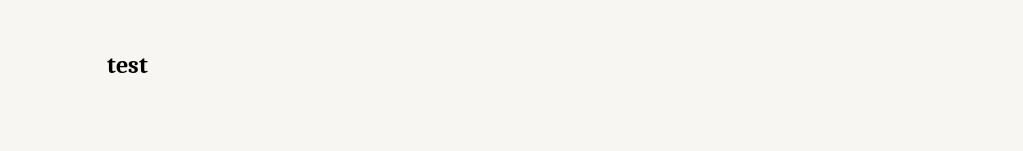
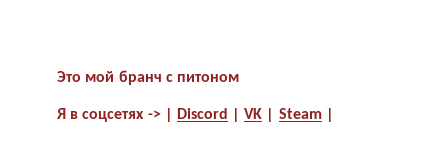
- test
+ Это мой бранч с питоном
+ Я в соцсетях -> | Discord | VK | Steam |

